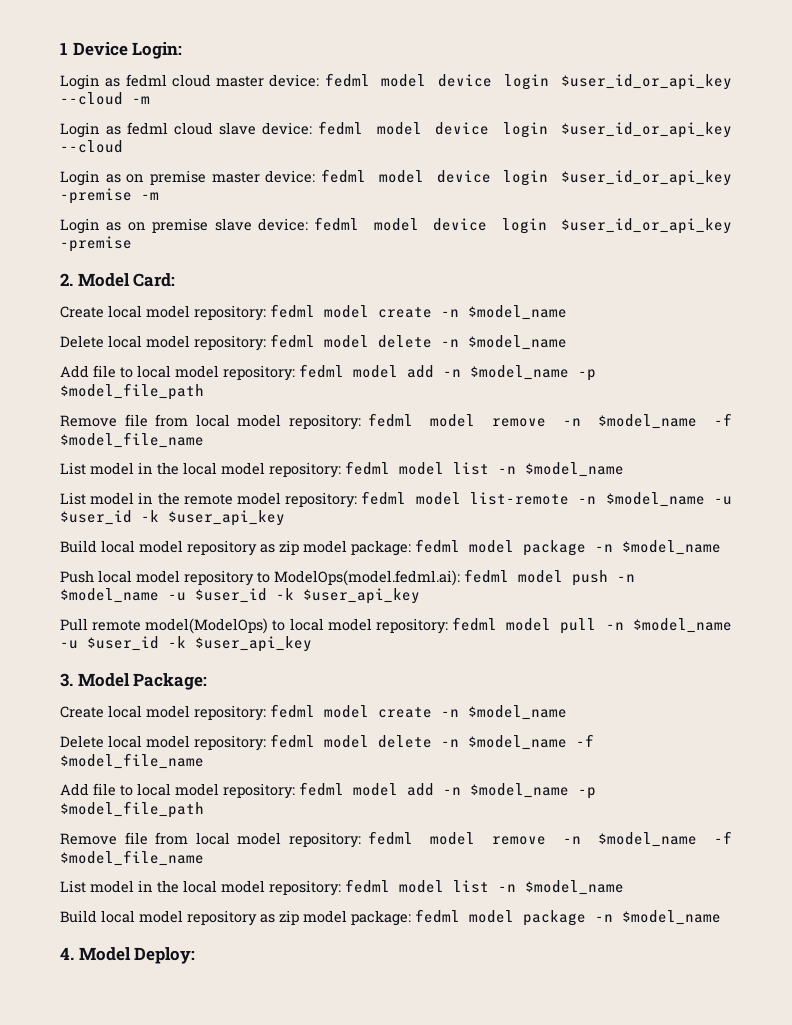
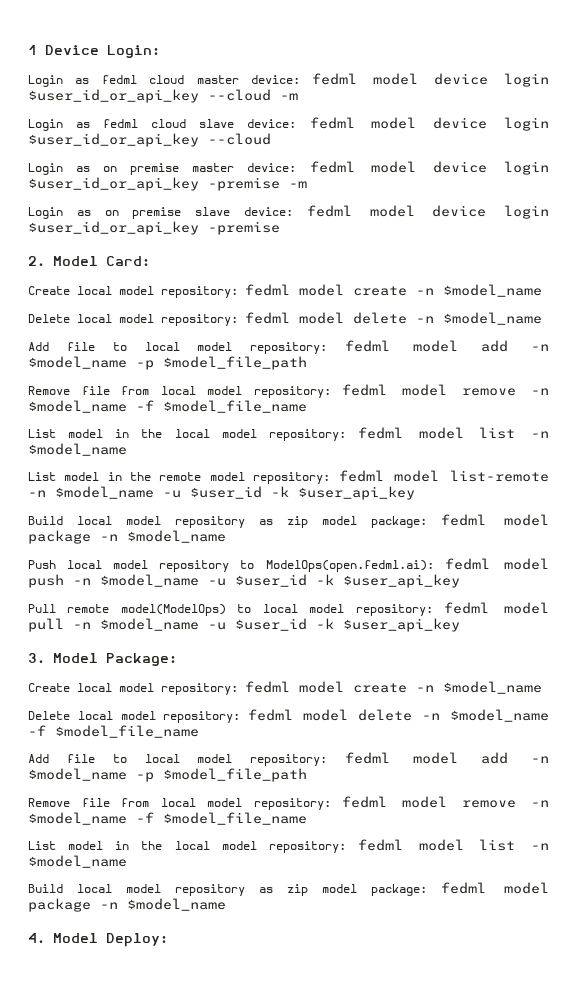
- Push local model repository to ModelOps(model.fedml.ai): fedml model push -n $model_name -u $user_id -k $user_api_key
+ Push local model repository to ModelOps(open.fedml.ai): fedml model push -n $model_name -u $user_id -k $user_api_key

